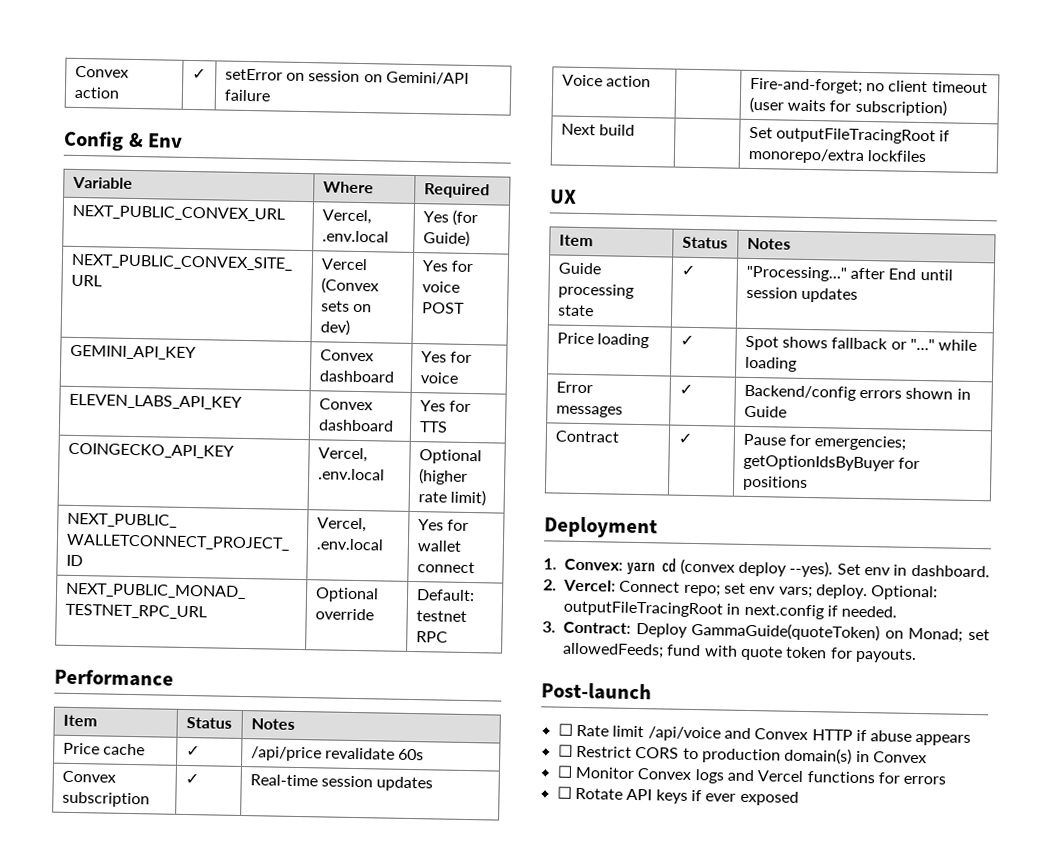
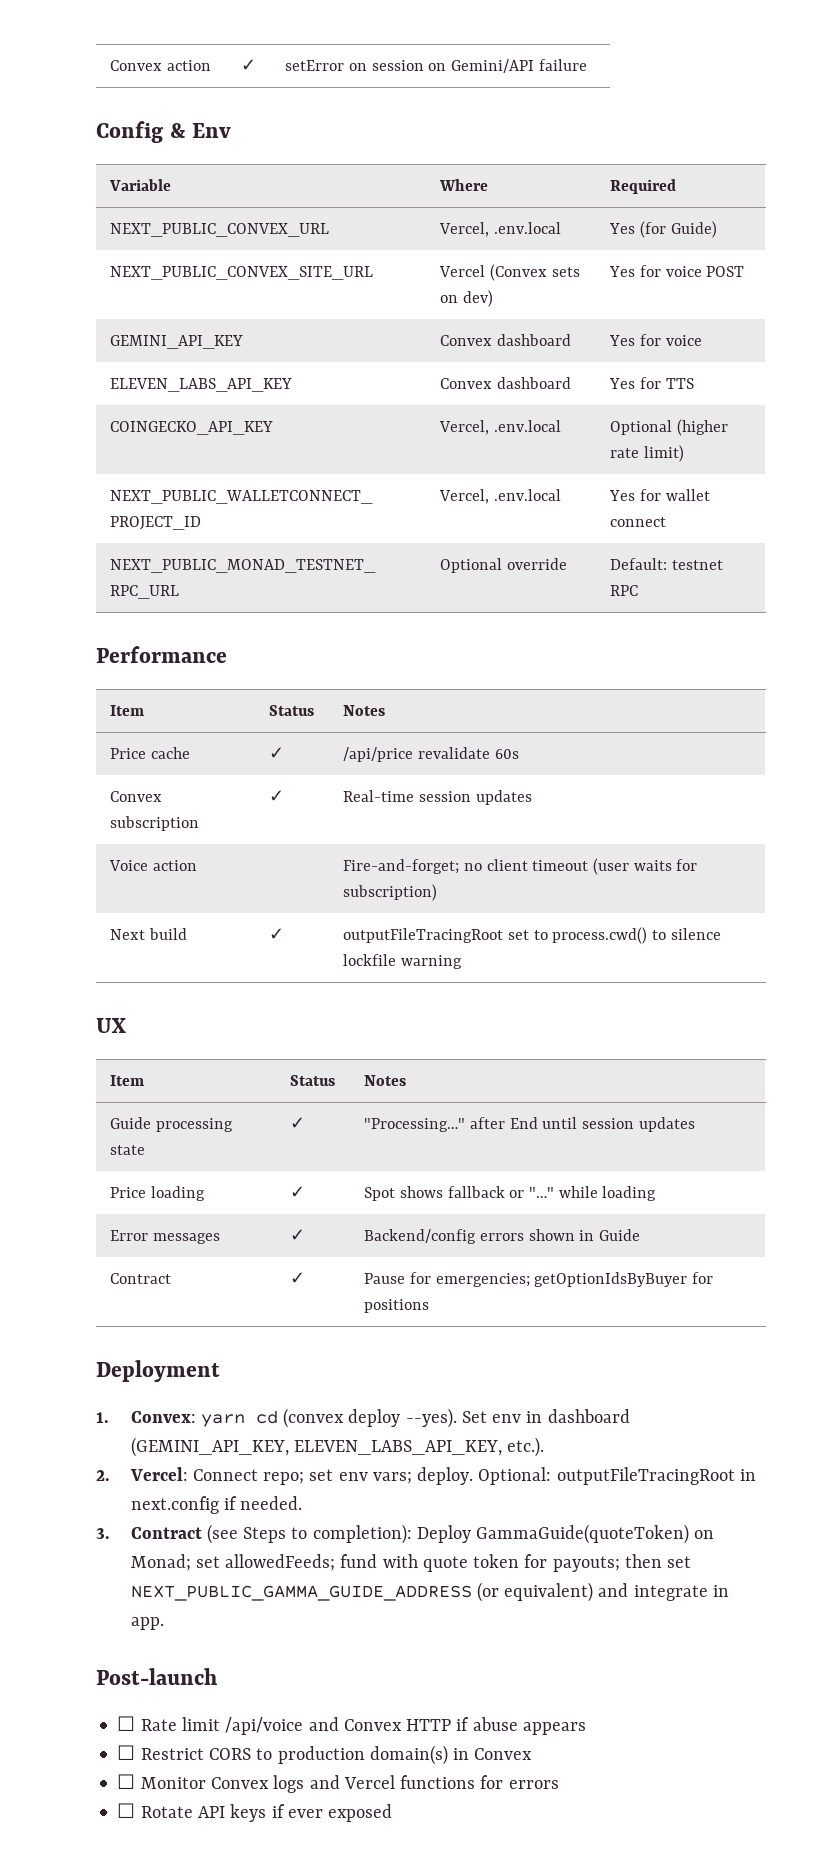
- Next build | | Set outputFileTracingRoot if monorepo/extra lockfiles
+ Next build | ✓ | outputFileTracingRoot set to process.cwd() to silence lockfile warning
- Set env in dashboard.
+ Set env in dashboard (GEMINI_API_KEY, ELEVEN_LABS_API_KEY, etc.).
- 3. Contract: Deploy GammaGuide(quoteToken) on Monad; set allowedFeeds; fund with quote token for payouts.
+ 3. Contract (see Steps to completion): Deploy GammaGuide(quoteToken) on Monad; set allowedFeeds; fund with quote token for payouts; then set NEXT_PUBLIC_GAMMA_GUIDE_ADDRESS (or equivalent) and integrate in app.

